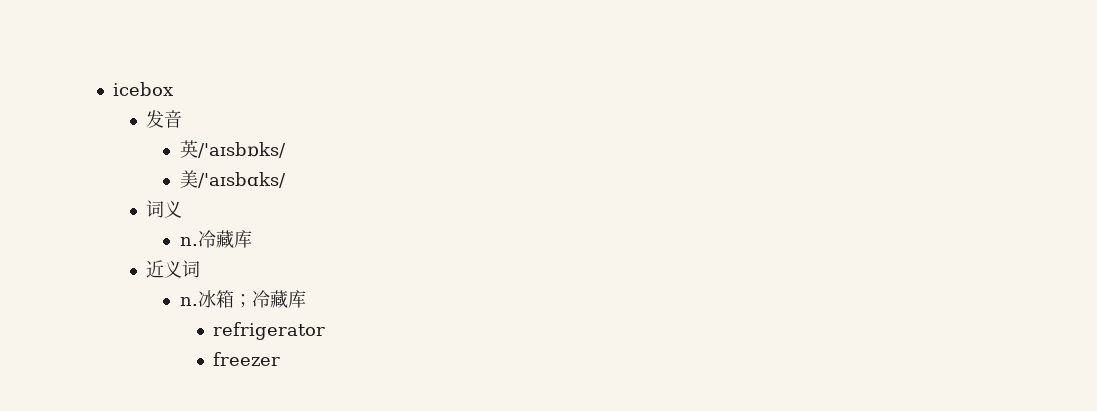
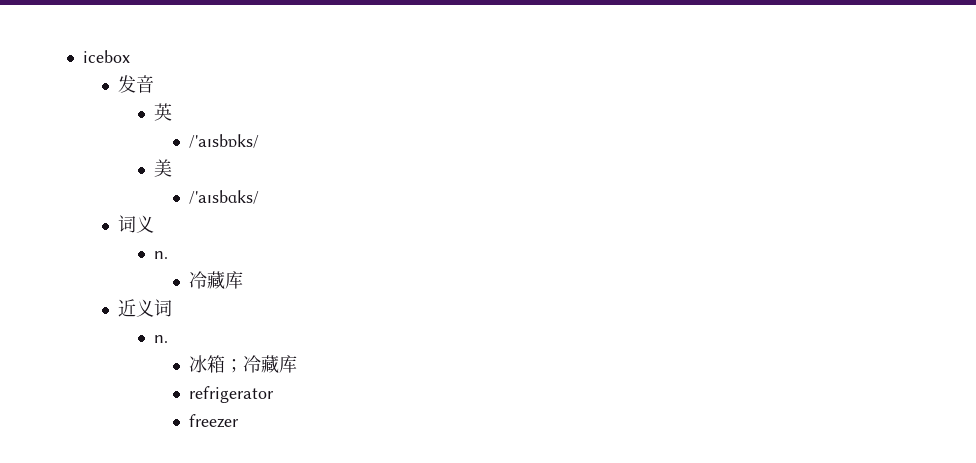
- 英/'aɪsbɒks/
+ 英
+ /'aɪsbɒks/
- 美/'aɪsbɑks/
+ 美
+ /'aɪsbɑks/
  词义
- n.冷藏库
+ n.
+ 冷藏库
  近义词
- n.冰箱；冷藏库
+ n.
+ 冰箱；冷藏库

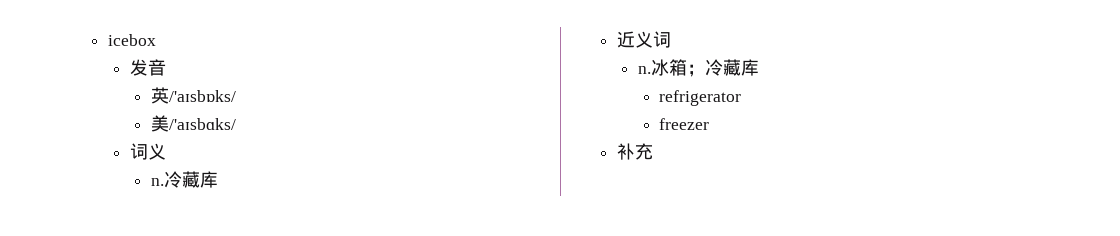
- 英
- /'aɪsbɒks/
+ 英/'aɪsbɒks/
- 美
- /'aɪsbɑks/
+ 美/'aɪsbɑks/
  词义
- n.
- 冷藏库
+ n.冷藏库
  近义词
- n.
- 冰箱；冷藏库
+ n.冰箱；冷藏库
+ 补充

